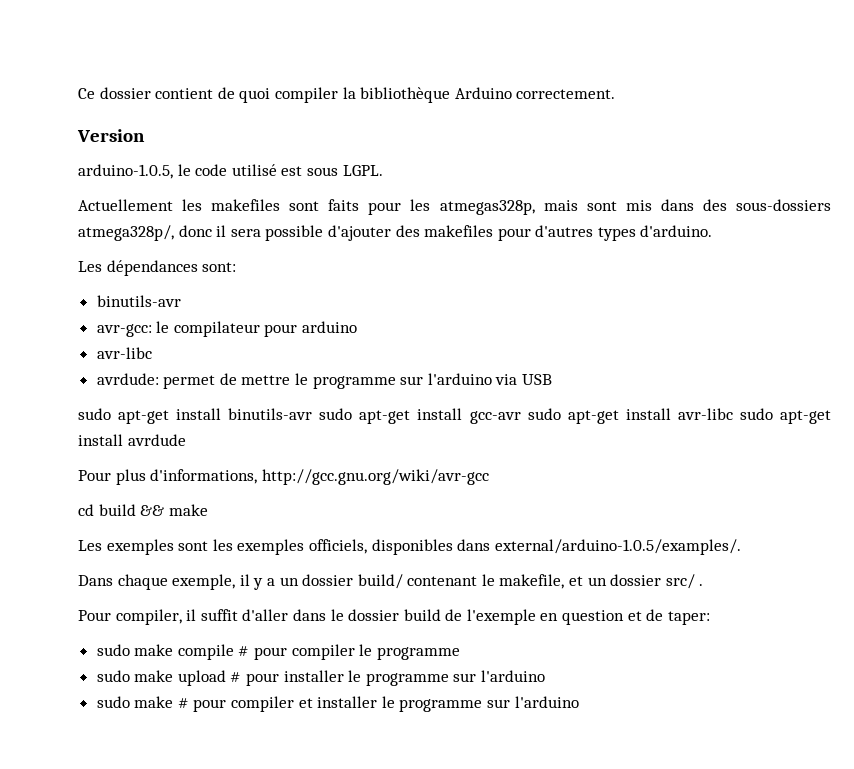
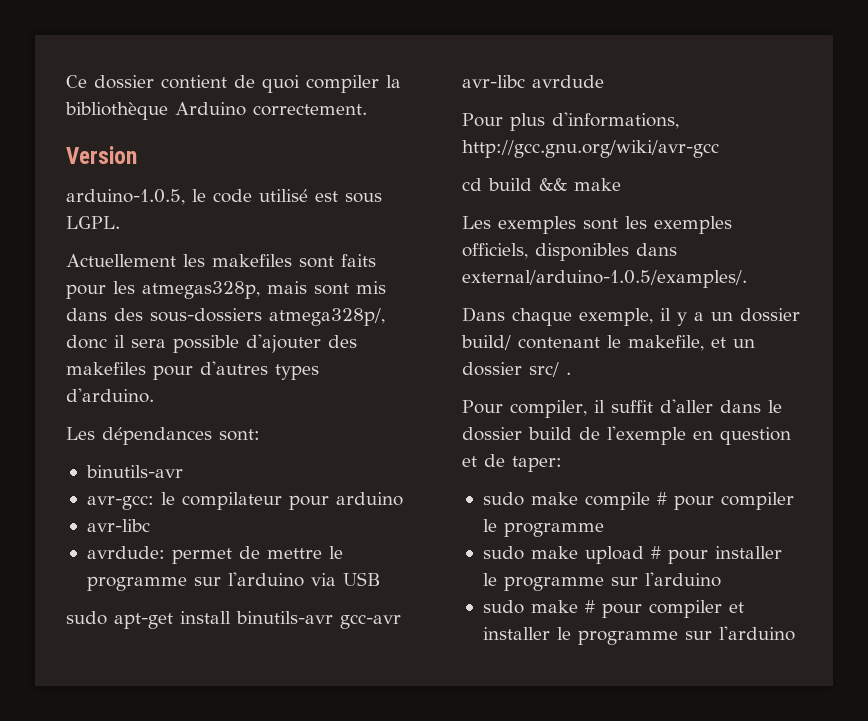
- sudo apt-get install binutils-avr sudo apt-get install gcc-avr sudo apt-get install avr-libc sudo apt-get install avrdude
+ sudo apt-get install binutils-avr gcc-avr avr-libc avrdude

